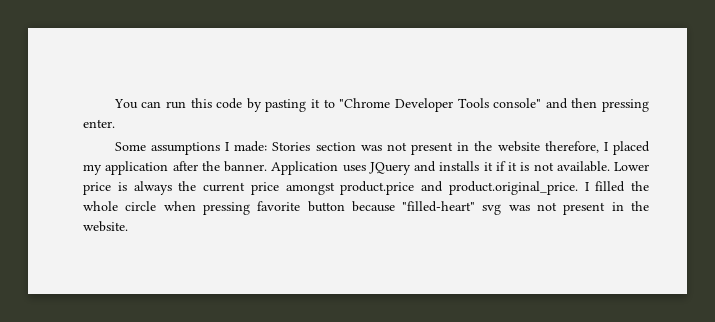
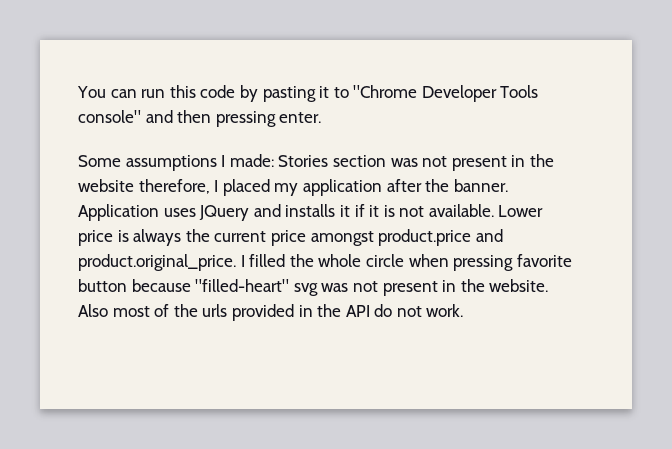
+ Also most of the urls provided in the API do not work.

